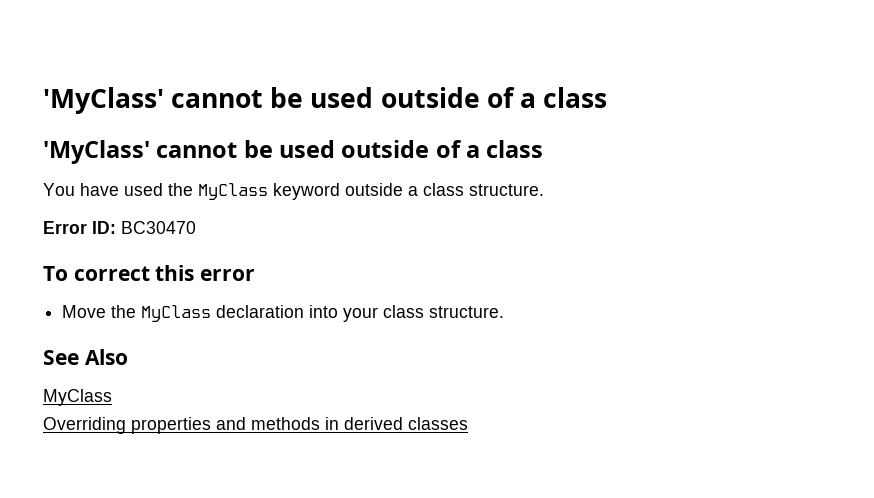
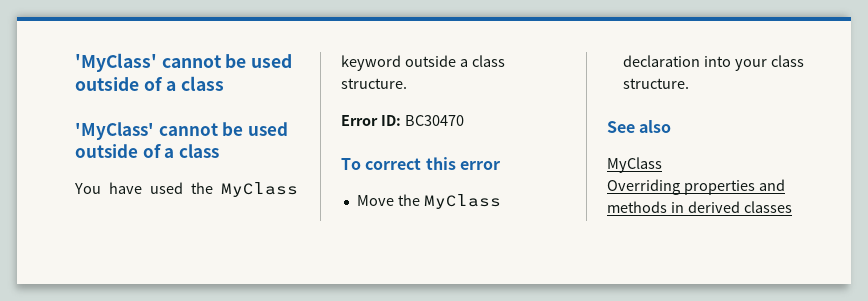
- See Also
+ See also

